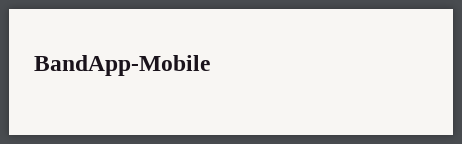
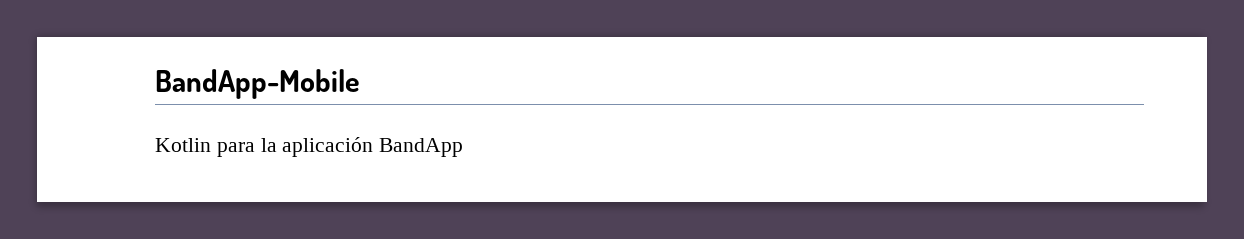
+ Kotlin para la aplicación BandApp

